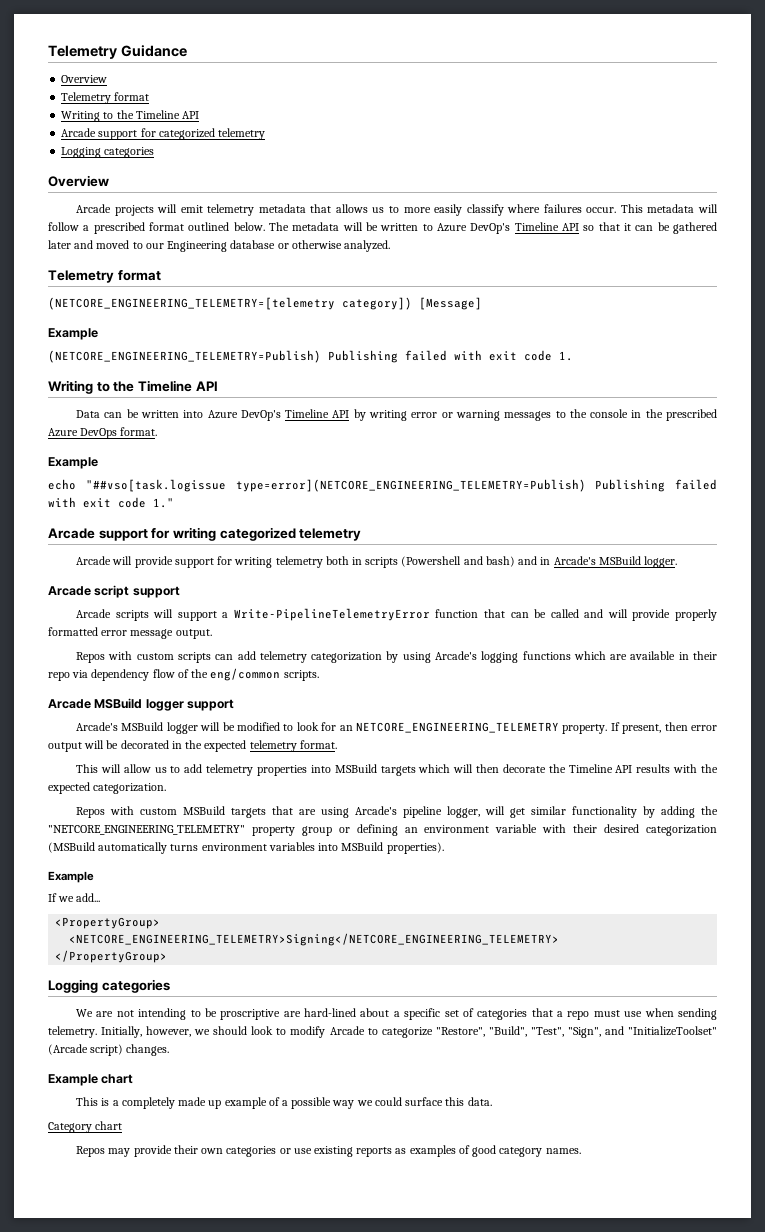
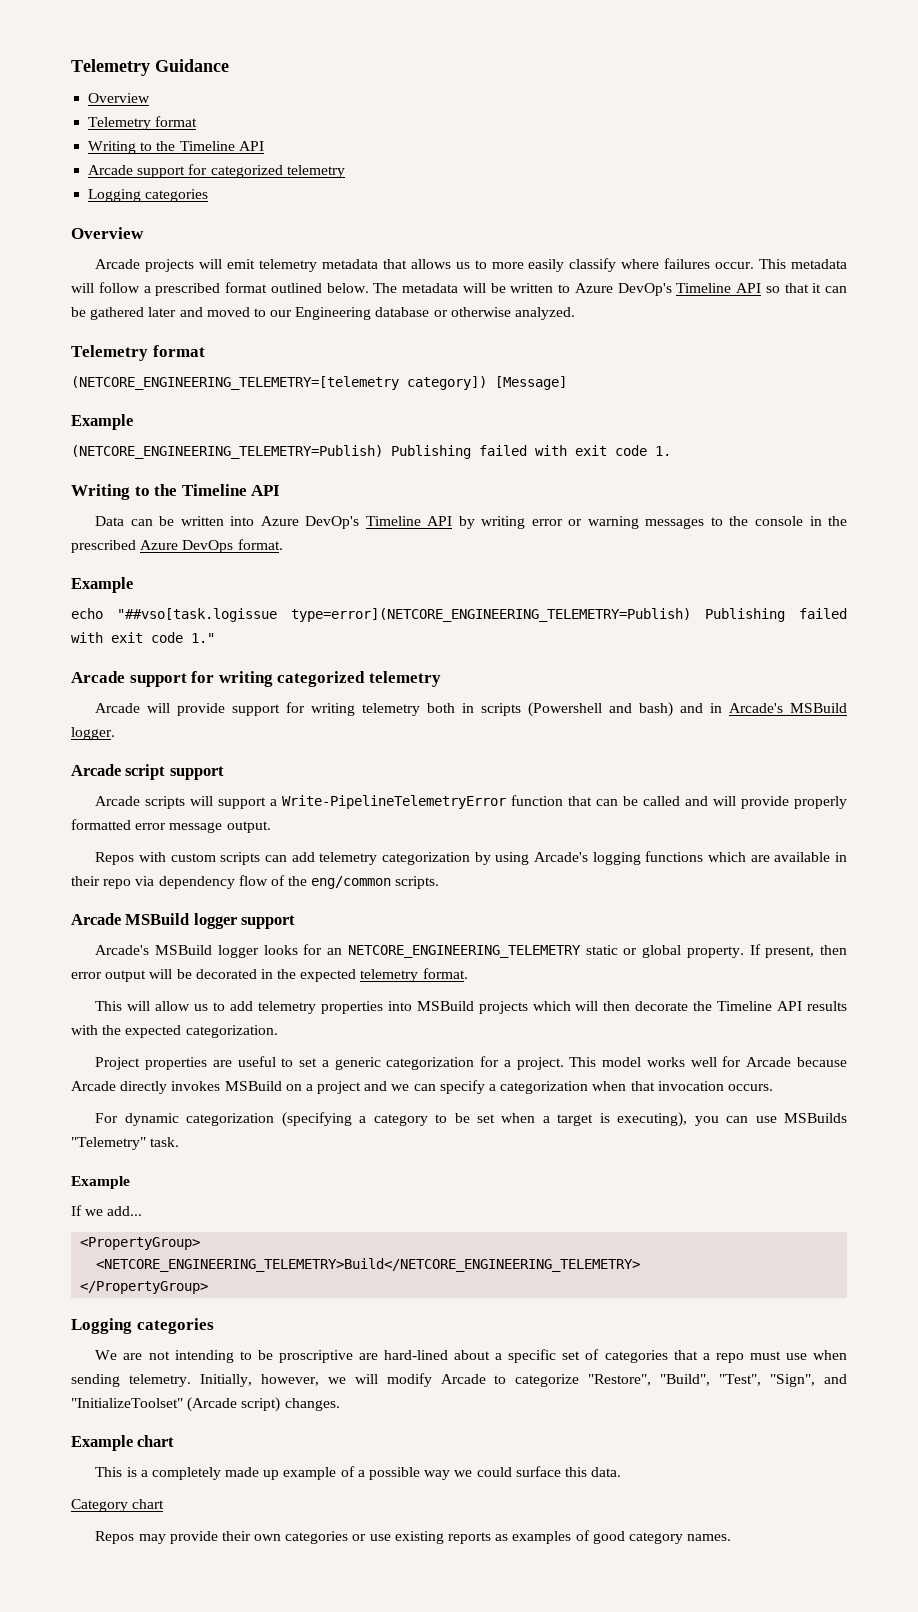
- Arcade's MSBuild logger will be modified to look for an NETCORE_ENGINEERING_TELEMETRY property.
+ Arcade's MSBuild logger looks for an NETCORE_ENGINEERING_TELEMETRY static or global property.
- This will allow us to add telemetry properties into MSBuild targets which will then decorate the Timeline API results with the expected categorization.
+ This will allow us to add telemetry properties into MSBuild projects which will then decorate the Timeline API results with the expected categorization.
- Repos with custom MSBuild targets that are using Arcade's pipeline logger, will get similar functionality by adding the "NETCORE_ENGINEERING_TELEMETRY" property group or defining an environment variable with their desired categorization (MSBuild automatically turns environment variables into MSBuild properties).
+ Project properties are useful to set a generic categorization for a project. This model works well for Arcade because Arcade directly invokes MSBuild on a project and we can specify a categorization when that invocation occurs.
+ For dynamic categorization (specifying a category to be set when a target is executing), you can use MSBuilds "Telemetry" task.
- <NETCORE_ENGINEERING_TELEMETRY>Signing</NETCORE_ENGINEERING_TELEMETRY>
+ <NETCORE_ENGINEERING_TELEMETRY>Build</NETCORE_ENGINEERING_TELEMETRY>
- Initially, however, we should look to modify Arcade to categorize "Restore", "Build", "Test", "Sign", and "InitializeToolset" (Arcade script) changes.
+ Initially, however, we will modify Arcade to categorize "Restore", "Build", "Test", "Sign", and "InitializeToolset" (Arcade script) changes.

